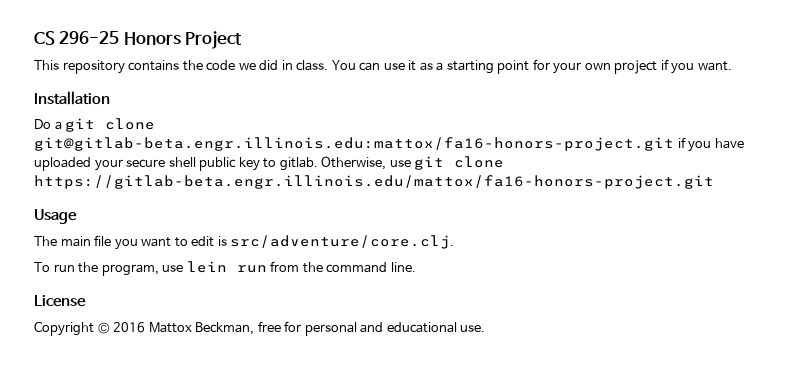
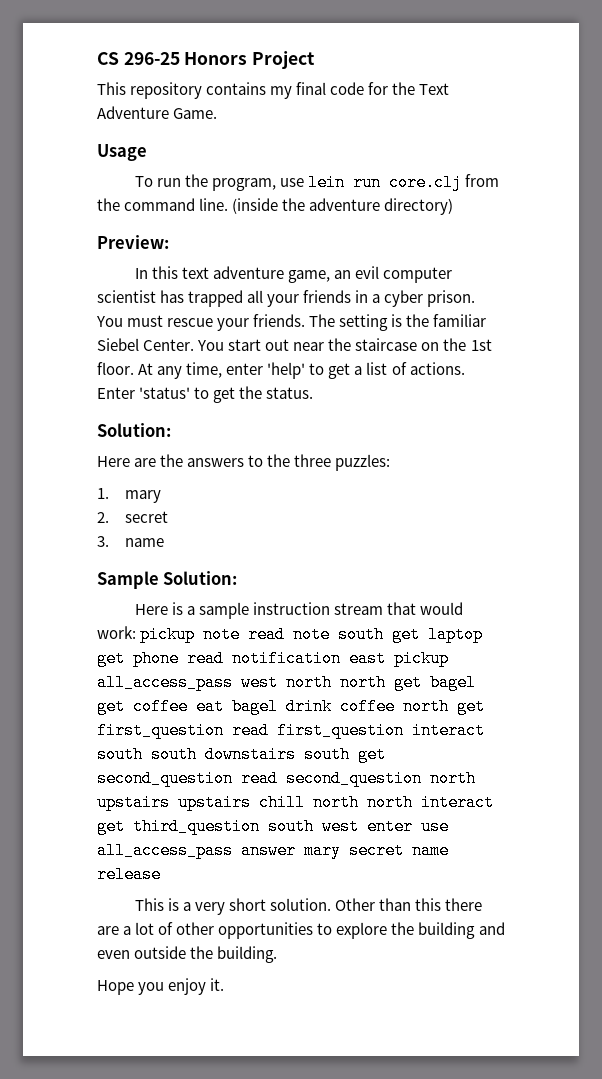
- This repository contains the code we did in class. You can use it as a starting point for your own project if you want.
- Installation
- Do a git clone git@gitlab-beta.engr.illinois.edu:mattox/fa16-honors-project.git if you have uploaded your secure shell public key to gitlab. Otherwise, use git clone https://gitlab-beta.engr.illinois.edu/mattox/fa16-honors-project.git
+ This repository contains my final code for the Text Adventure Game.
  Usage
- The main file you want to edit is src/adventure/core.clj.
- To run the program, use lein run from the command line.
- License
- Copyright © 2016 Mattox Beckman, free for personal and educational use.
+ To run the program, use lein run core.clj from the command line. (inside the adventure directory)
+ Preview:
+ In this text adventure game, an evil computer scientist has trapped all your friends in a cyber prison. You must rescue your friends. The setting is the familiar Siebel Center. You start out near the staircase on the 1st floor. At any time, enter 'help' to get a list of actions. Enter 'status' to get the status.
+ Solution:
+ Here are the answers to the three puzzles:
+ 1. mary
+ 2. secret
+ 3. name
+ Sample Solution:
+ Here is a sample instruction stream that would work: pickup note read note south get laptop get phone read notification east pickup all_access_pass west north north get bagel get coffee eat bagel drink coffee north get first_question read first_question interact south south downstairs south get second_question read second_question north upstairs upstairs chill north north interact get third_question south west enter use all_access_pass answer mary secret name release
+ This is a very short solution. Other than this there are a lot of other opportunities to explore the building and even outside the building.
+ Hope you enjoy it.

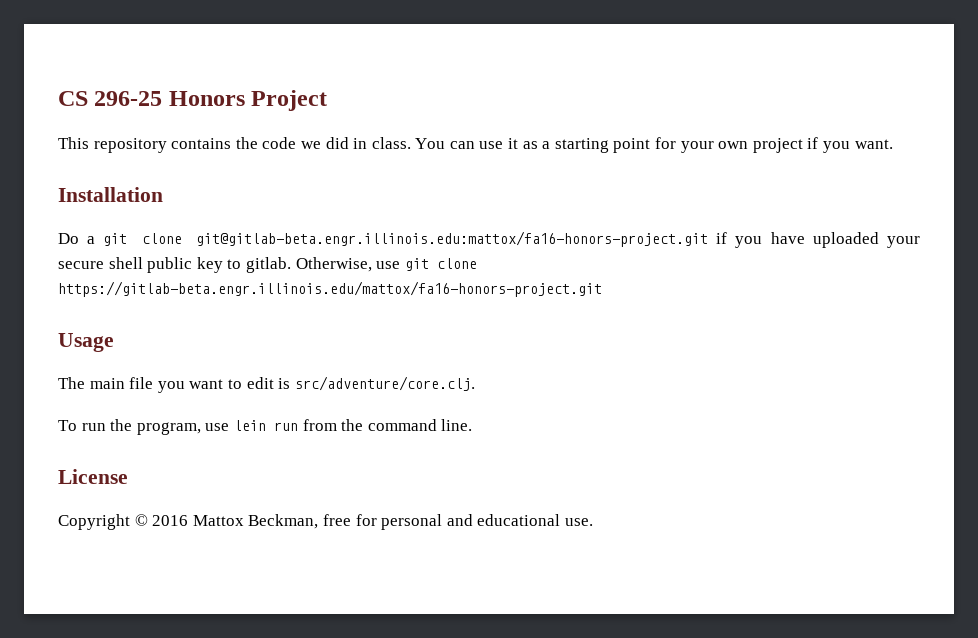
- This repository contains my final code for the Text Adventure Game.
+ This repository contains the code we did in class. You can use it as a starting point for your own project if you want.
+ Installation
+ Do a git clone git@gitlab-beta.engr.illinois.edu:mattox/fa16-honors-project.git if you have uploaded your secure shell public key to gitlab. Otherwise, use git clone https://gitlab-beta.engr.illinois.edu/mattox/fa16-honors-project.git
  Usage
+ The main file you want to edit is src/adventure/core.clj.
- To run the program, use lein run core.clj from the command line. (inside the adventure directory)
- Preview:
- In this text adventure game, an evil computer scientist has trapped all your friends in a cyber prison. You must rescue your friends. The setting is the familiar Siebel Center. You start out near the staircase on the 1st floor. At any time, enter 'help' to get a list of actions. Enter 'status' to get the status.
- Solution:
- Here are the answers to the three puzzles:
- 1. mary
- 2. secret
- 3. name
- Sample Solution:
- Here is a sample instruction stream that would work: pickup note read note south get laptop get phone read notification east pickup all_access_pass west north north get bagel get coffee eat bagel drink coffee north get first_question read first_question interact south south downstairs south get second_question read second_question north upstairs upstairs chill north north interact get third_question south west enter use all_access_pass answer mary secret name release
- This is a very short solution. Other than this there are a lot of other opportunities to explore the building and even outside the building.
- Hope you enjoy it.
+ To run the program, use lein run from the command line.
+ License
+ Copyright © 2016 Mattox Beckman, free for personal and educational use.

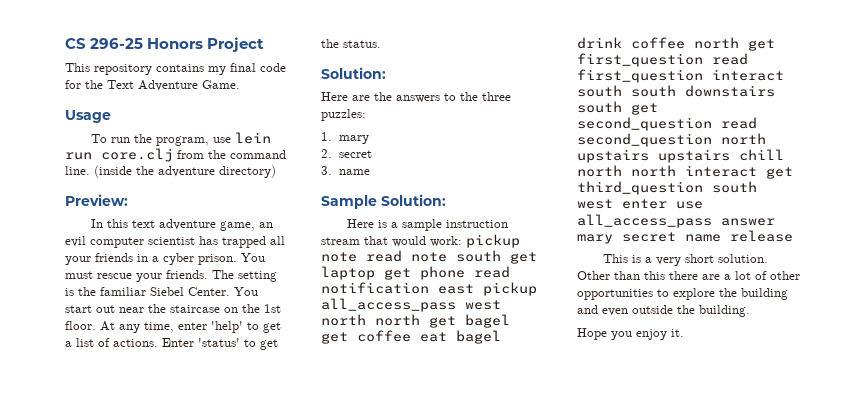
- This repository contains the code we did in class. You can use it as a starting point for your own project if you want.
- Installation
- Do a git clone git@gitlab-beta.engr.illinois.edu:mattox/fa16-honors-project.git if you have uploaded your secure shell public key to gitlab. Otherwise, use git clone https://gitlab-beta.engr.illinois.edu/mattox/fa16-honors-project.git
+ This repository contains my final code for the Text Adventure Game.
  Usage
- The main file you want to edit is src/adventure/core.clj.
- To run the program, use lein run from the command line.
- License
- Copyright © 2016 Mattox Beckman, free for personal and educational use.
+ To run the program, use lein run core.clj from the command line. (inside the adventure directory)
+ Preview:
+ In this text adventure game, an evil computer scientist has trapped all your friends in a cyber prison. You must rescue your friends. The setting is the familiar Siebel Center. You start out near the staircase on the 1st floor. At any time, enter 'help' to get a list of actions. Enter 'status' to get the status.
+ Solution:
+ Here are the answers to the three puzzles:
+ 1. mary
+ 2. secret
+ 3. name
+ Sample Solution:
+ Here is a sample instruction stream that would work: pickup note read note south get laptop get phone read notification east pickup all_access_pass west north north get bagel get coffee eat bagel drink coffee north get first_question read first_question interact south south downstairs south get second_question read second_question north upstairs upstairs chill north north interact get third_question south west enter use all_access_pass answer mary secret name release
+ This is a very short solution. Other than this there are a lot of other opportunities to explore the building and even outside the building.
+ Hope you enjoy it.

